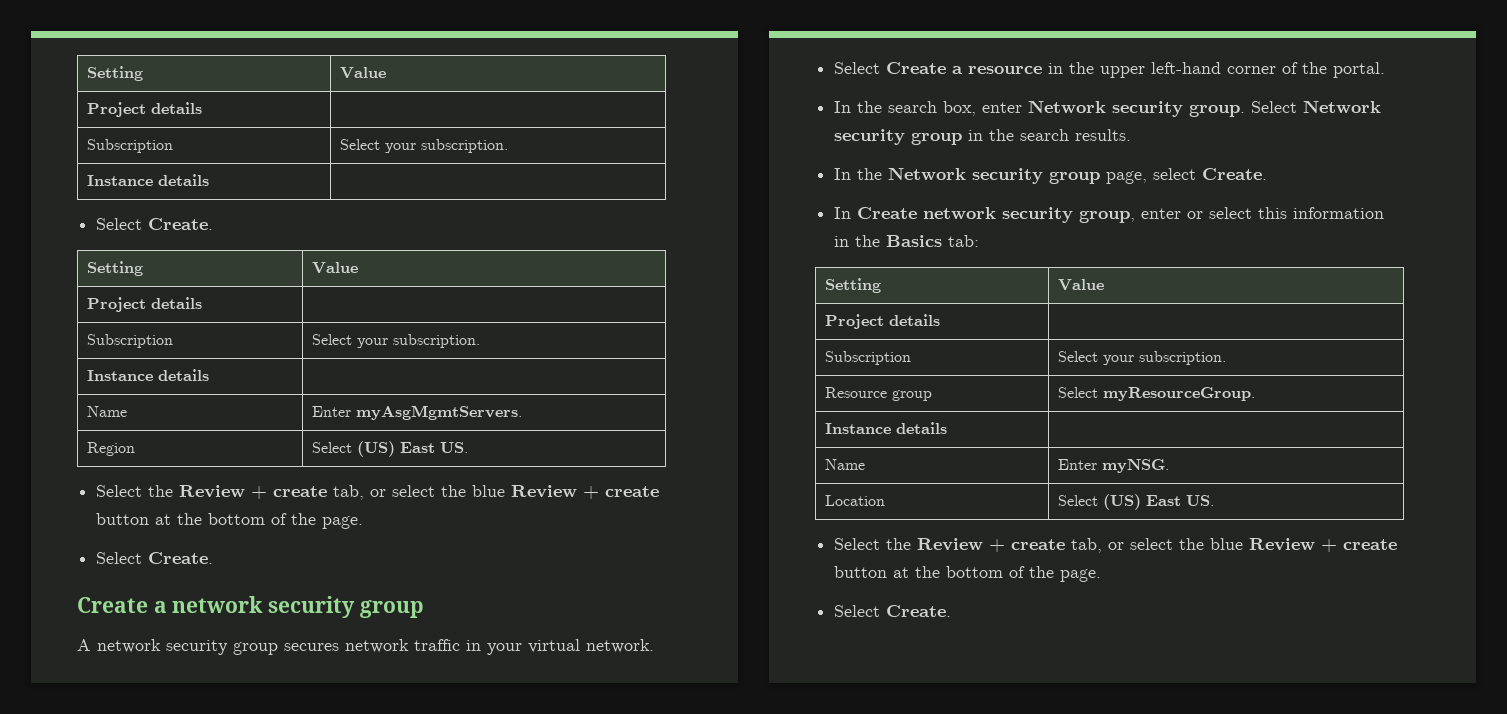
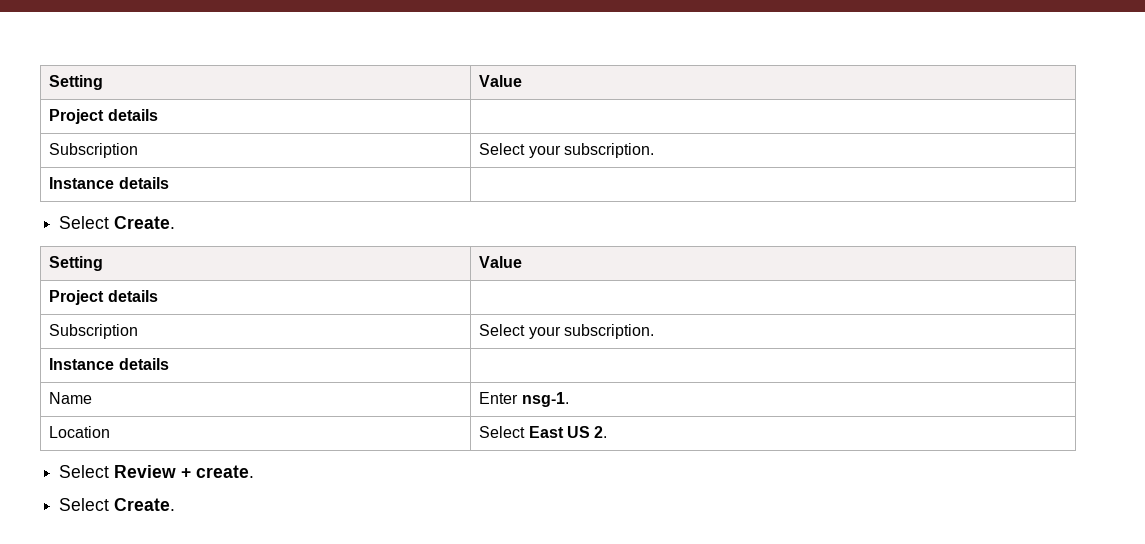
- Name | Enter myAsgMgmtServers.
- Region | Select (US) East US.
- Select the Review + create tab, or select the blue Review + create button at the bottom of the page.
- Select Create.
- Create a network security group
- A network security group secures network traffic in your virtual network.
- Select Create a resource in the upper left-hand corner of the portal.
- In the search box, enter Network security group. Select Network security group in the search results.
- In the Network security group page, select Create.
- In Create network security group, enter or select this information in the Basics tab:
- Setting | Value
- Project details |
- Subscription | Select your subscription.
- Resource group | Select myResourceGroup.
- Instance details |
- Name | Enter myNSG.
+ Name | Enter nsg-1.
- Location | Select (US) East US.
- Select the Review + create tab, or select the blue Review + create button at the bottom of the page.
+ Location | Select East US 2.
+ Select Review + create.

